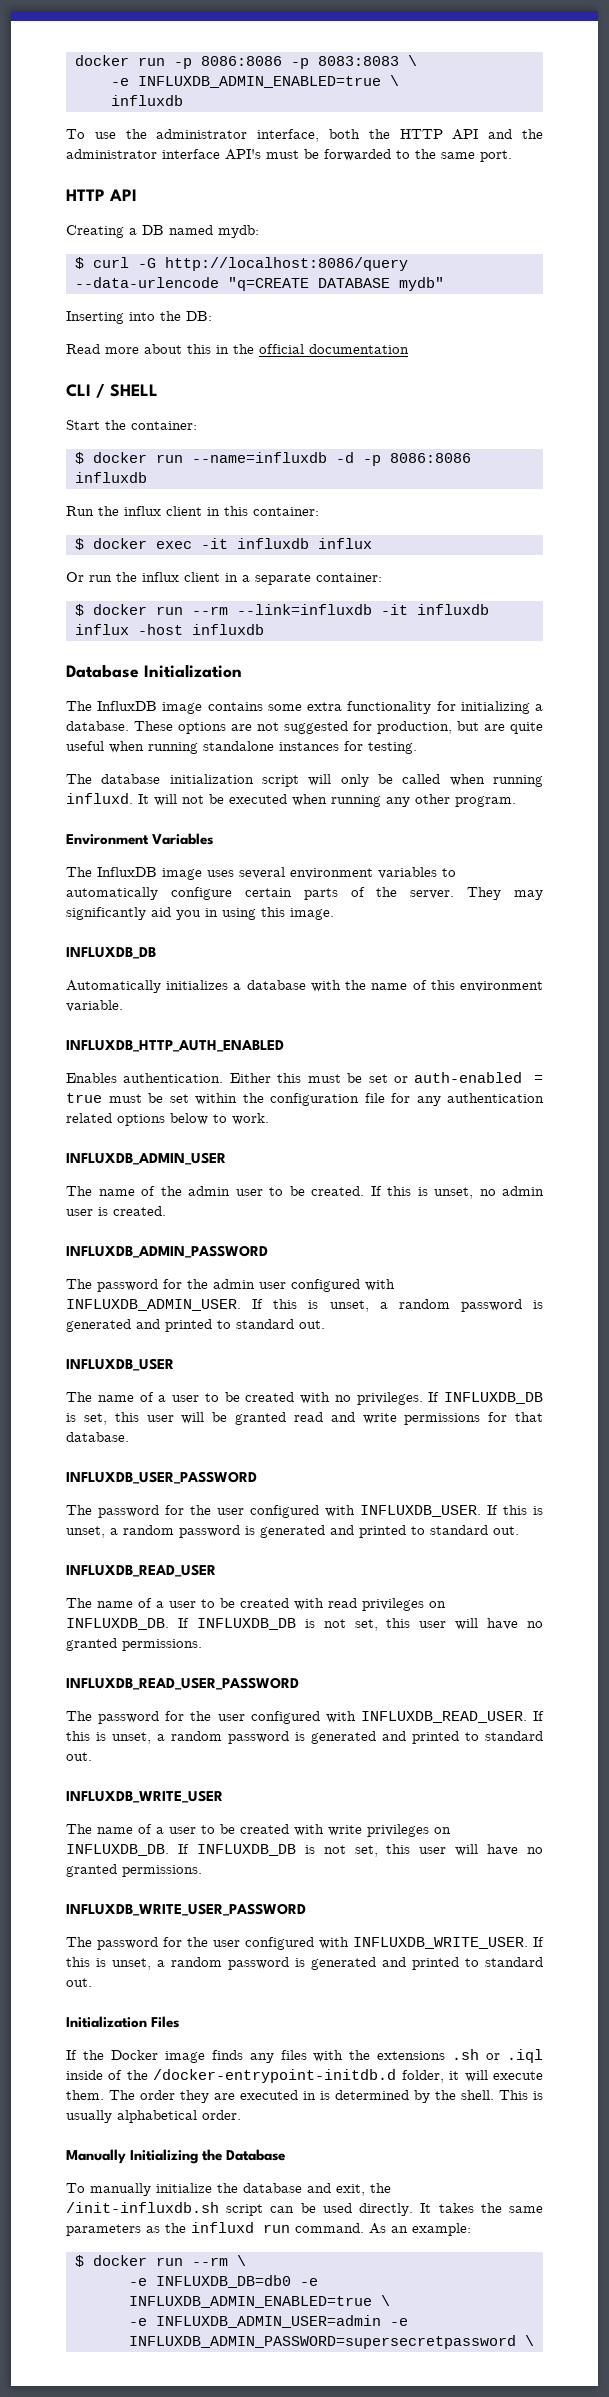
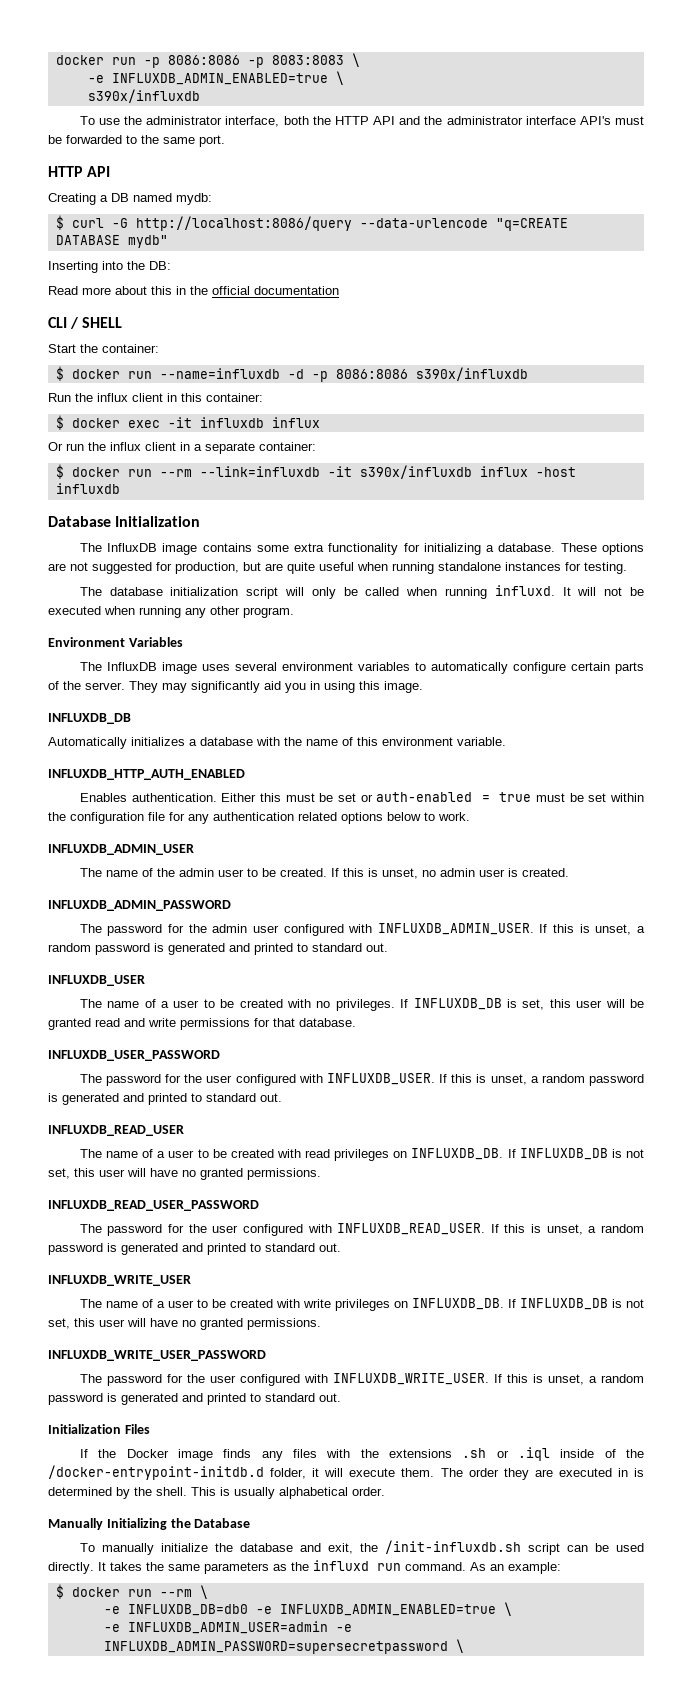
  docker run -p 8086:8086 -p 8083:8083 \
  -e INFLUXDB_ADMIN_ENABLED=true \
- influxdb
+ s390x/influxdb
- $ docker run --name=influxdb -d -p 8086:8086 influxdb
+ $ docker run --name=influxdb -d -p 8086:8086 s390x/influxdb
- $ docker run --rm --link=influxdb -it influxdb influx -host influxdb
+ $ docker run --rm --link=influxdb -it s390x/influxdb influx -host influxdb

